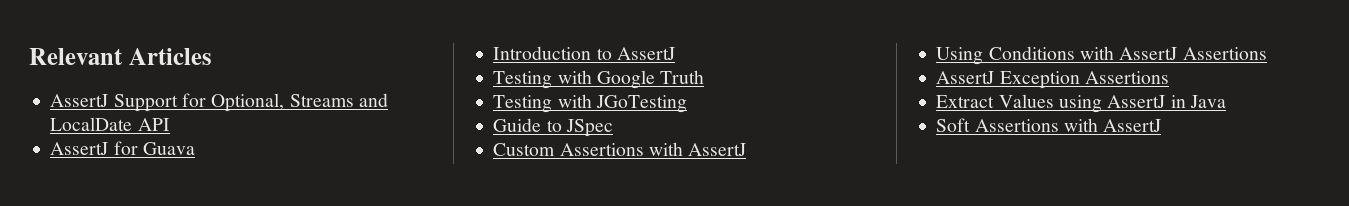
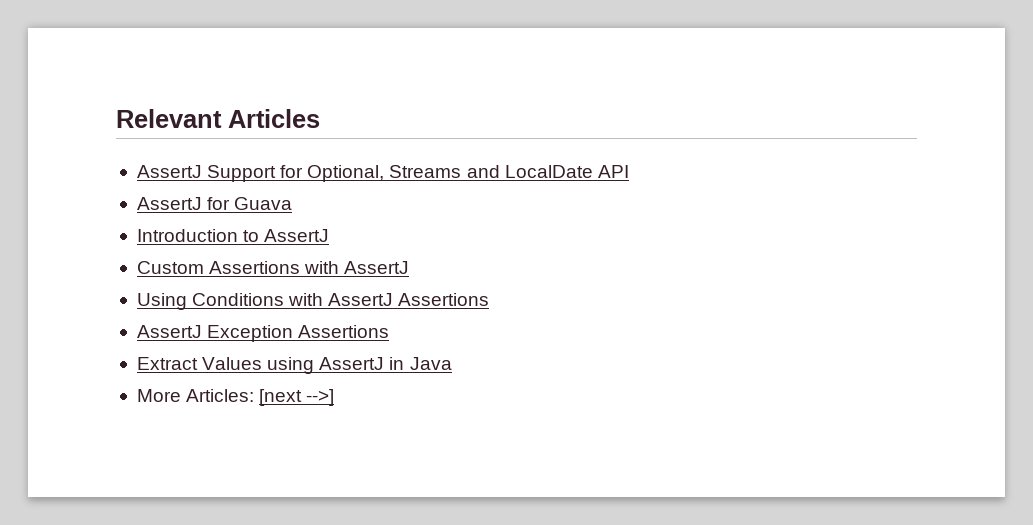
- Testing with Google Truth
- Testing with JGoTesting
- Guide to JSpec
- Soft Assertions with AssertJ
+ More Articles: [next -->]

